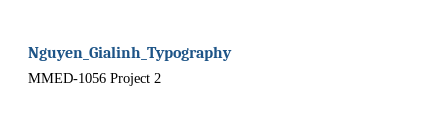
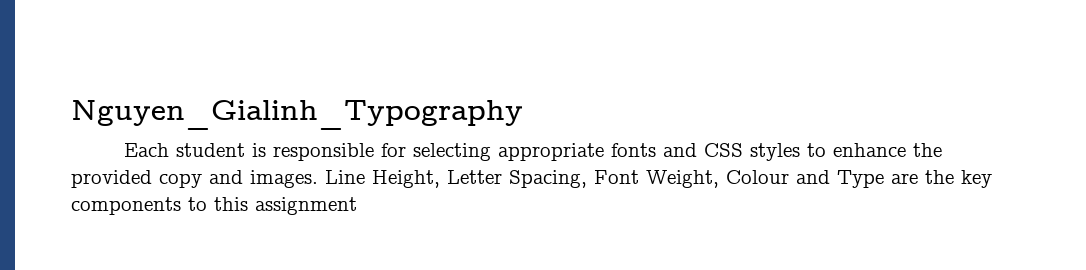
- MMED-1056 Project 2
+ Each student is responsible for selecting appropriate fonts and CSS styles to enhance the provided copy and images. Line Height, Letter Spacing, Font Weight, Colour and Type are the key components to this assignment

